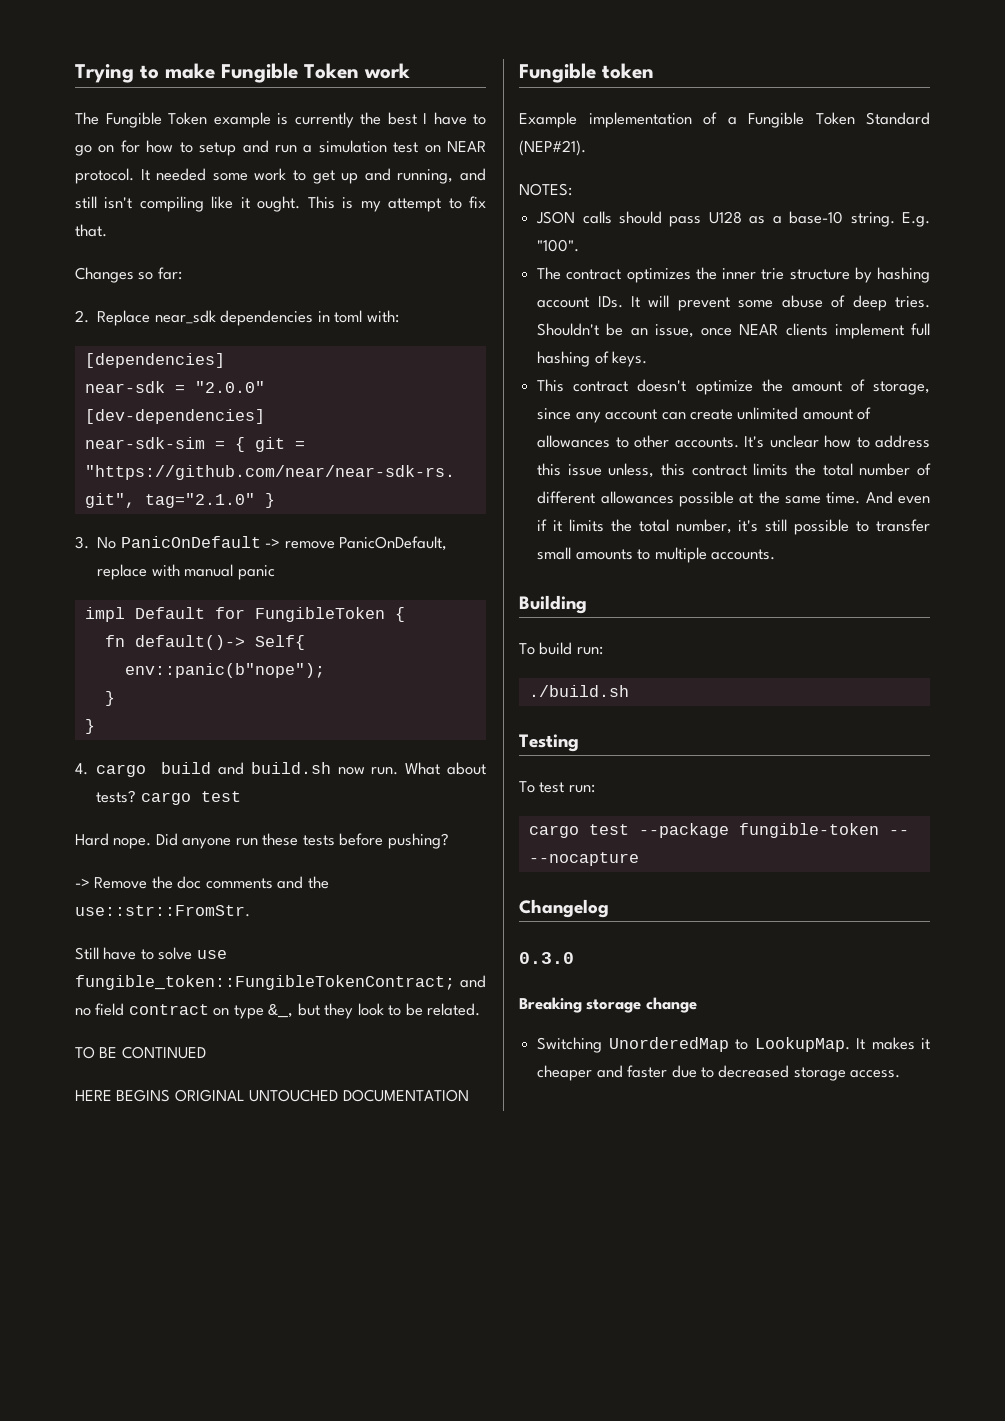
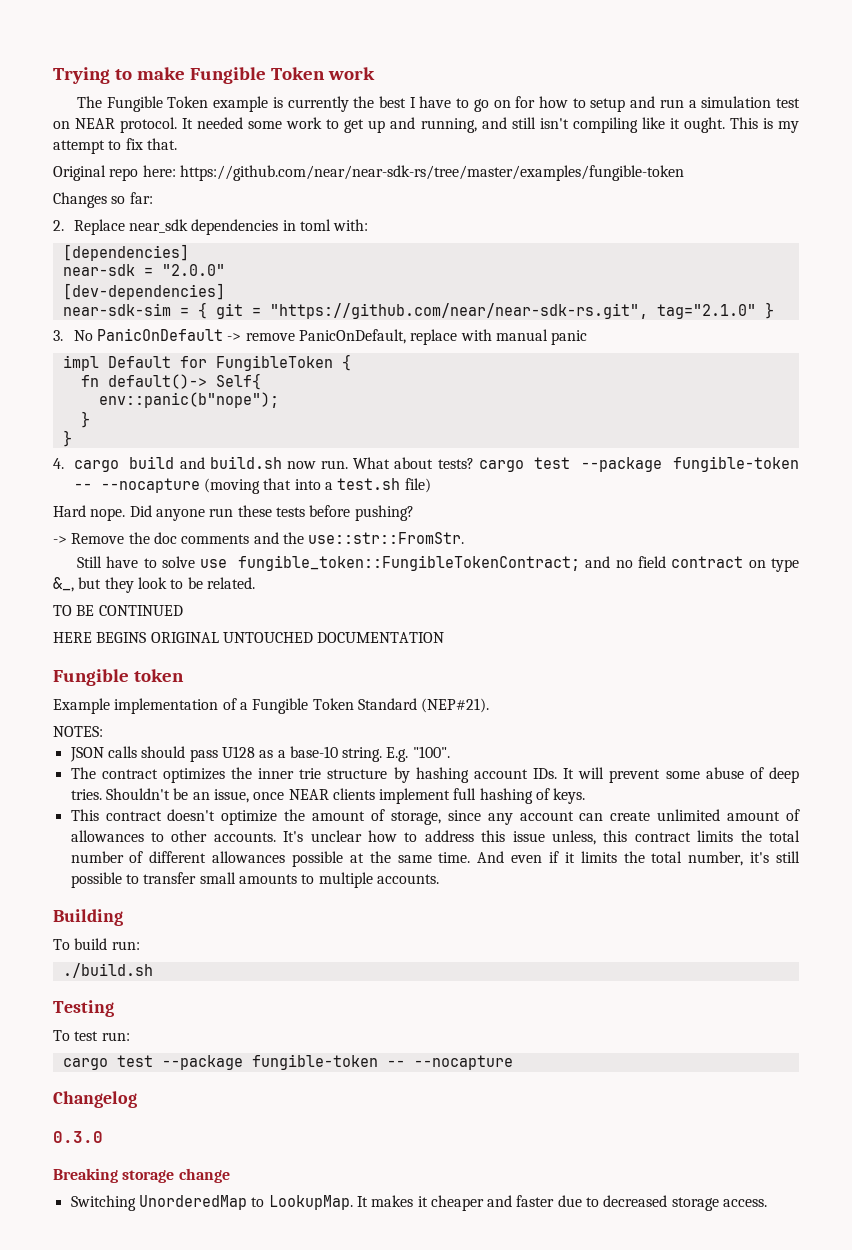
+ Original repo here: https://github.com/near/near-sdk-rs/tree/master/examples/fungible-token
- What about tests? cargo test
+ What about tests? cargo test --package fungible-token -- --nocapture (moving that into a test.sh file)

